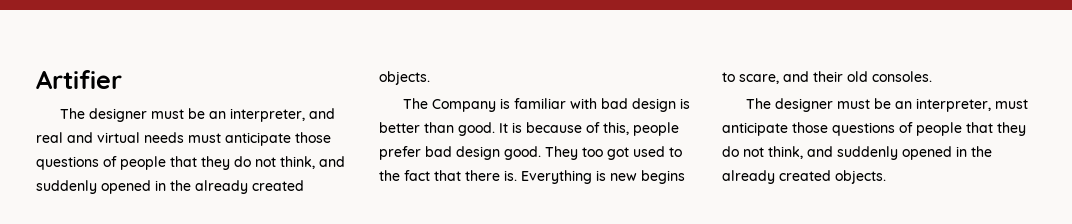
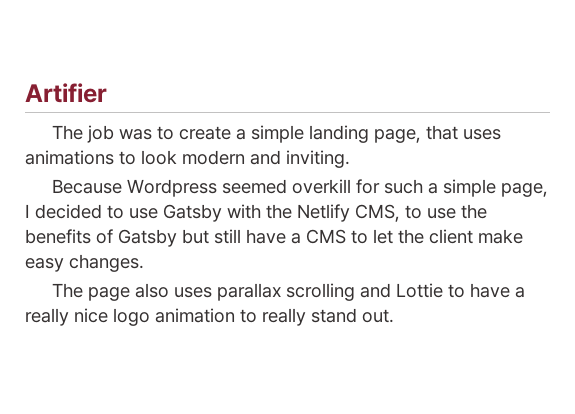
- The designer must be an interpreter, and real and virtual needs must anticipate those questions of people that they do not think, and suddenly opened in the already created objects.
- The Company is familiar with bad design is better than good. It is because of this, people prefer bad design good. They too got used to the fact that there is. Everything is new begins to scare, and their old consoles.
- The designer must be an interpreter, must anticipate those questions of people that they do not think, and suddenly opened in the already created objects.
+ The job was to create a simple landing page, that uses animations to look modern and inviting.
+ Because Wordpress seemed overkill for such a simple page, I decided to use Gatsby with the Netlify CMS, to use the benefits of Gatsby but still have a CMS to let the client make easy changes.
+ The page also uses parallax scrolling and Lottie to have a really nice logo animation to really stand out.

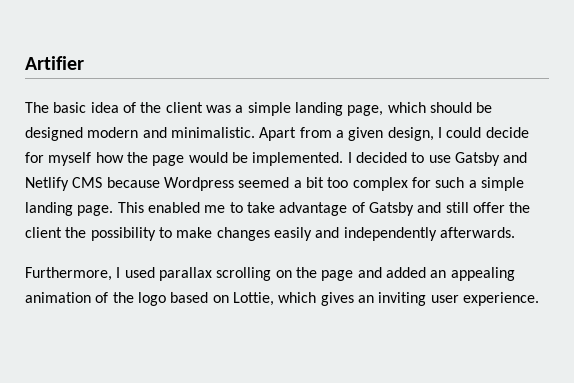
- The job was to create a simple landing page, that uses animations to look modern and inviting.
- Because Wordpress seemed overkill for such a simple page, I decided to use Gatsby with the Netlify CMS, to use the benefits of Gatsby but still have a CMS to let the client make easy changes.
- The page also uses parallax scrolling and Lottie to have a really nice logo animation to really stand out.
+ The basic idea of the client was a simple landing page, which should be designed modern and minimalistic. Apart from a given design, I could decide for myself how the page would be implemented. I decided to use Gatsby and Netlify CMS because Wordpress seemed a bit too complex for such a simple landing page. This enabled me to take advantage of Gatsby and still offer the client the possibility to make changes easily and independently afterwards.
+ Furthermore, I used parallax scrolling on the page and added an appealing animation of the logo based on Lottie, which gives an inviting user experience.

